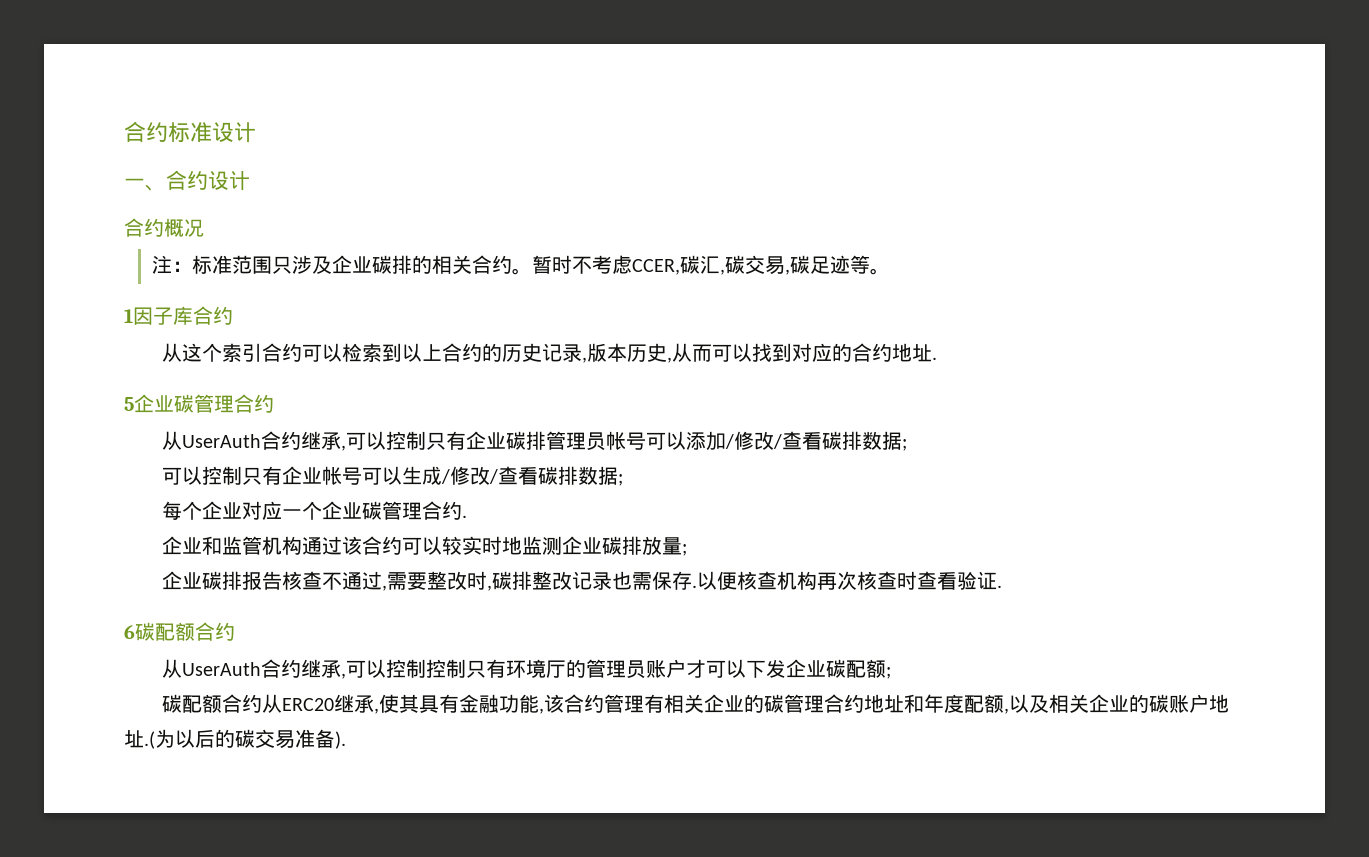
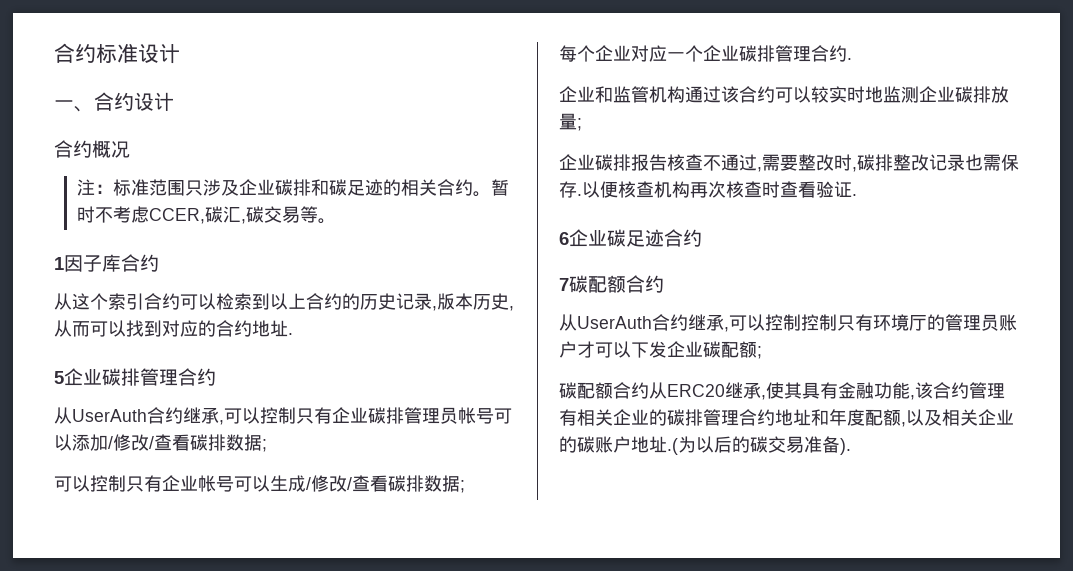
- 注：标准范围只涉及企业碳排的相关合约。
+ 注：标准范围只涉及企业碳排和碳足迹的相关合约。
- 暂时不考虑CCER,碳汇,碳交易,碳足迹等。
+ 暂时不考虑CCER,碳汇,碳交易等。
- 5企业碳管理合约
+ 5企业碳排管理合约
- 每个企业对应一个企业碳管理合约.
+ 每个企业对应一个企业碳排管理合约.
- 6碳配额合约
+ 6企业碳足迹合约
+ 7碳配额合约
- 碳配额合约从ERC20继承,使其具有金融功能,该合约管理有相关企业的碳管理合约地址和年度配额,以及相关企业的碳账户地址.(为以后的碳交易准备).
+ 碳配额合约从ERC20继承,使其具有金融功能,该合约管理有相关企业的碳排管理合约地址和年度配额,以及相关企业的碳账户地址.(为以后的碳交易准备).

